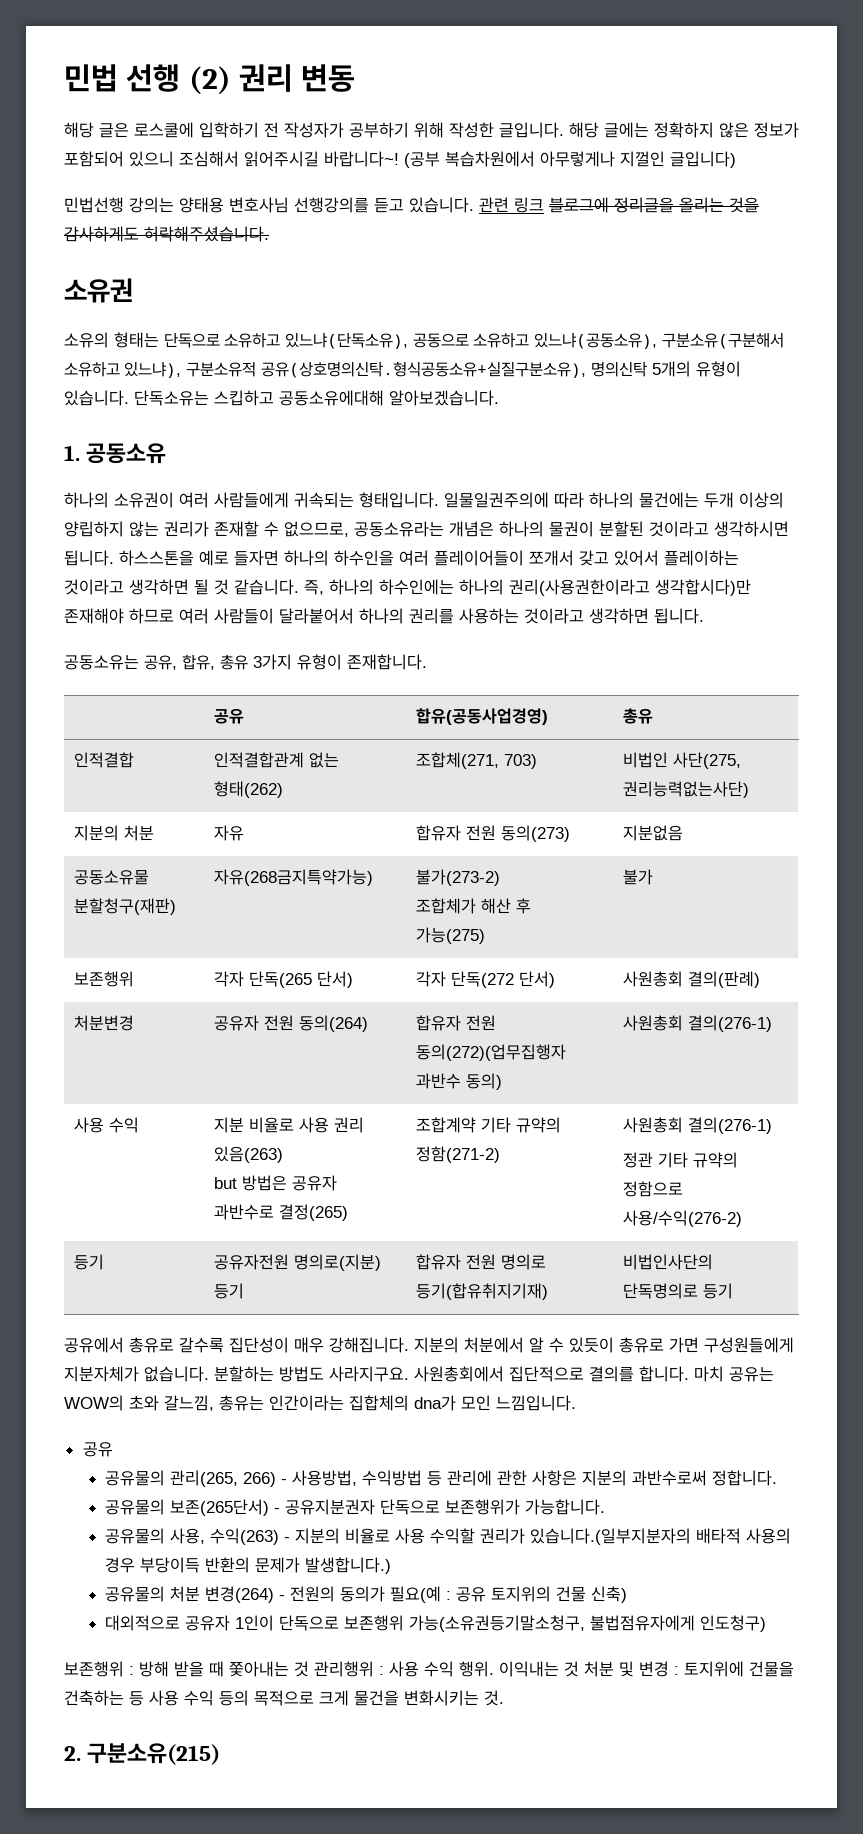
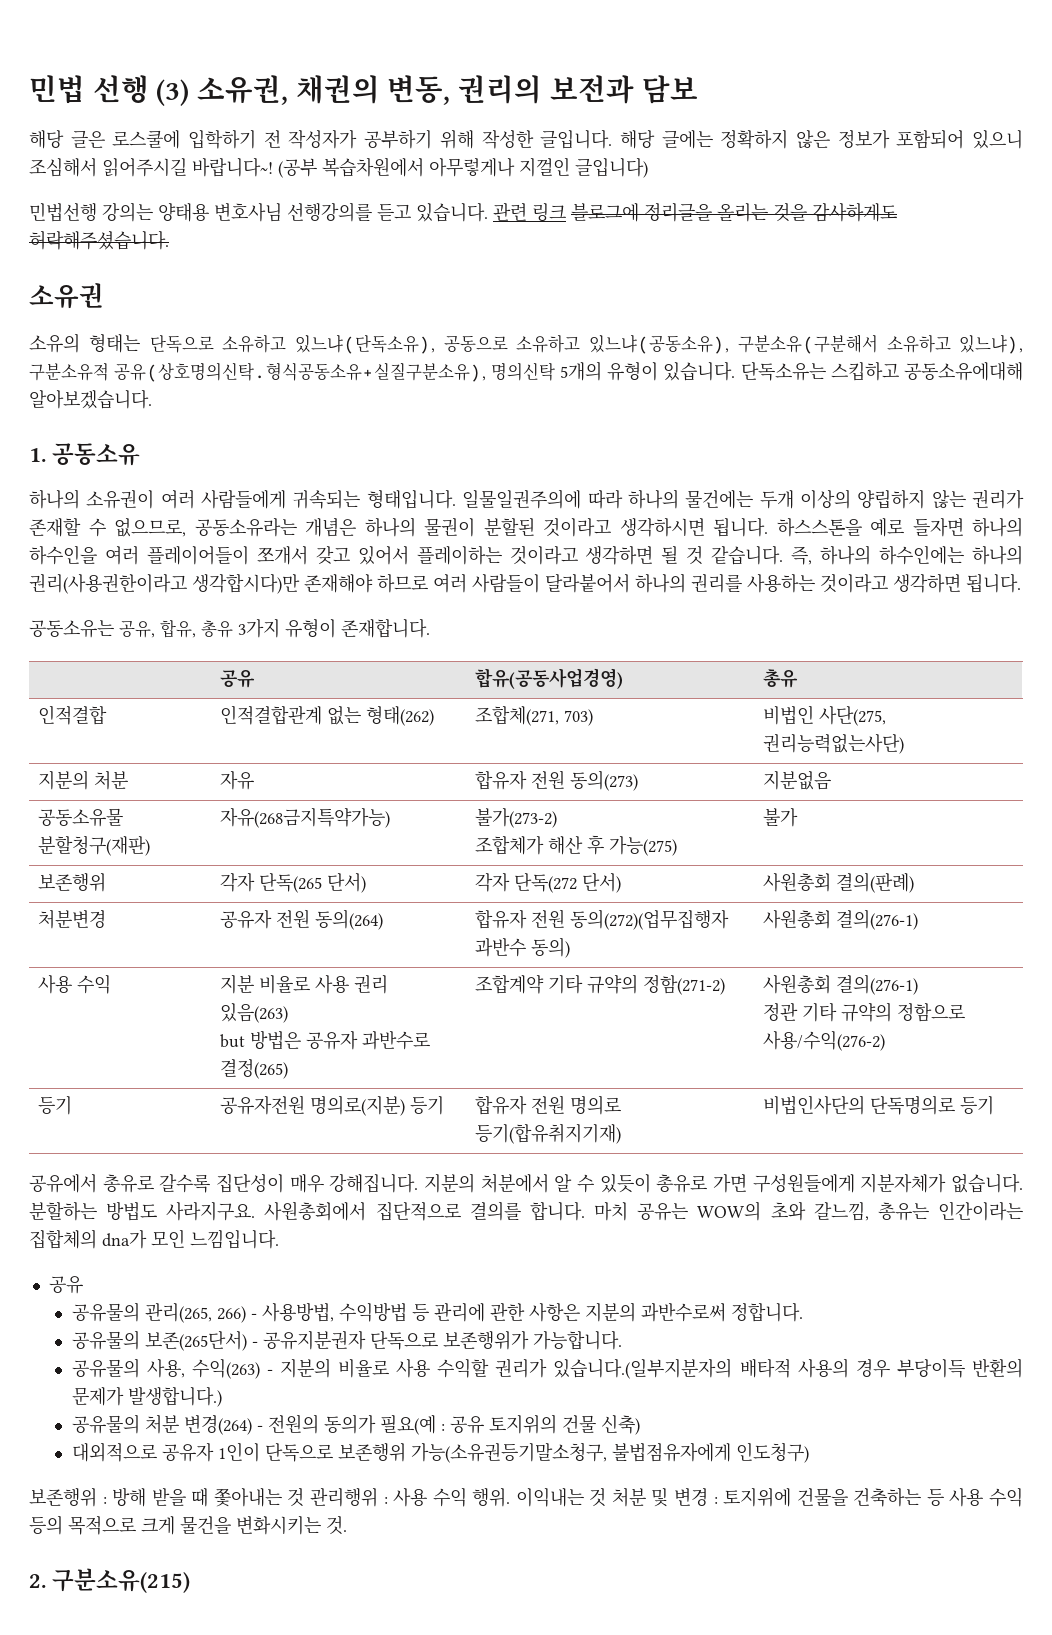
- 민법 선행 (2) 권리 변동
+ 민법 선행 (3) 소유권, 채권의 변동, 권리의 보전과 담보

